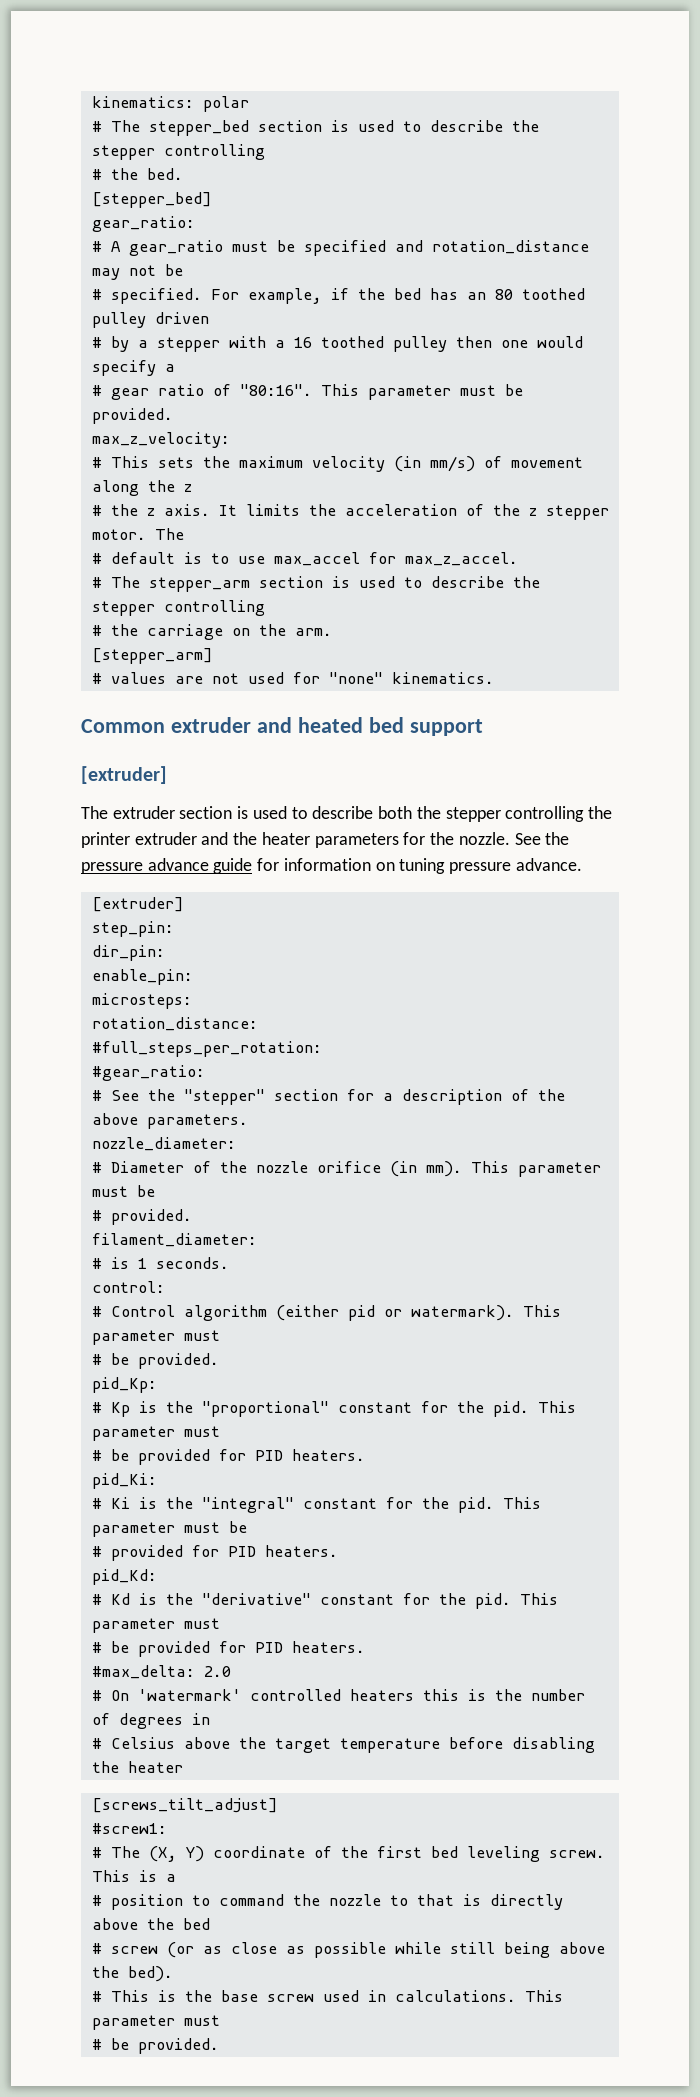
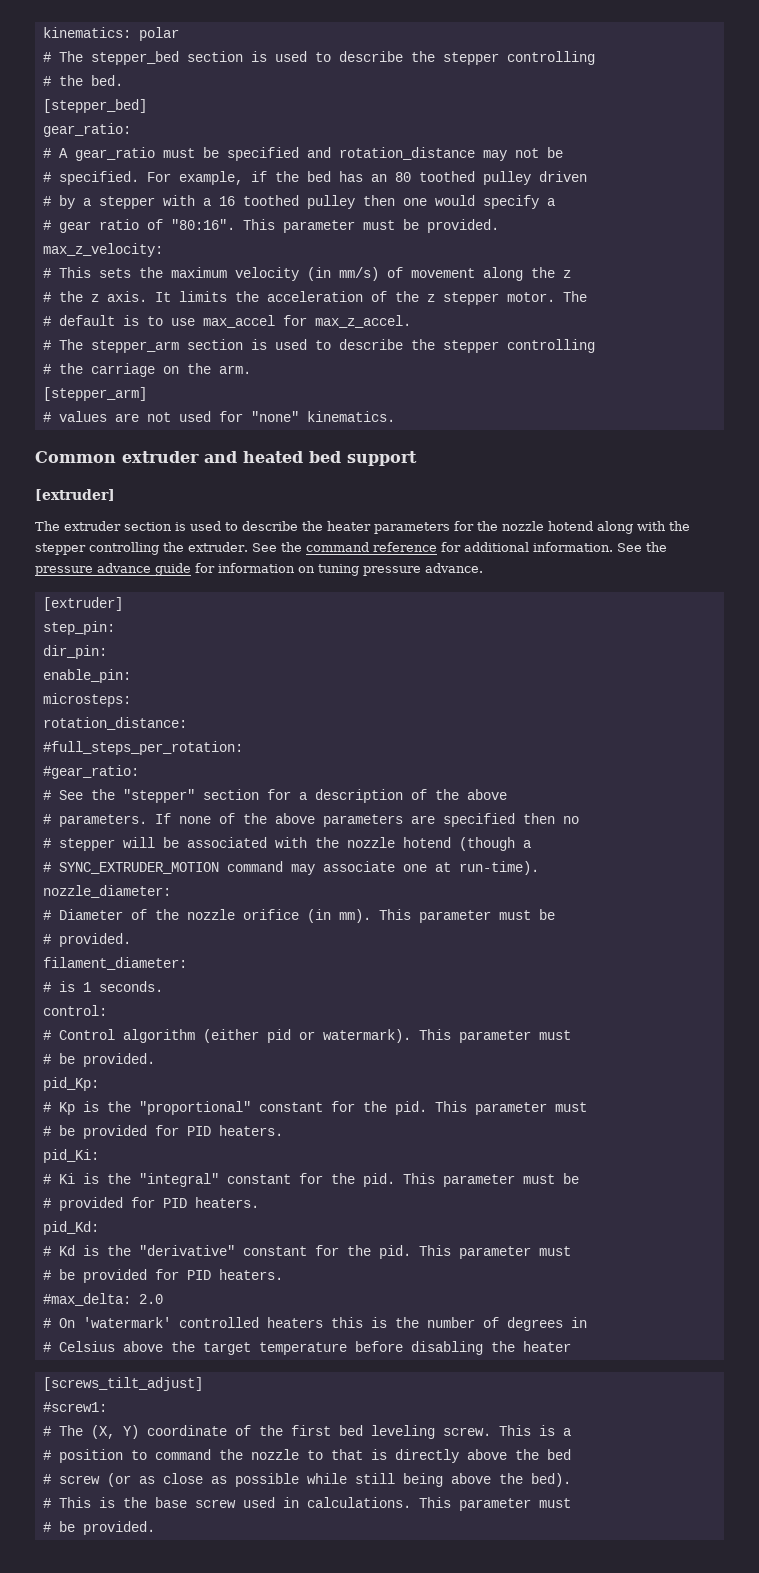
- The extruder section is used to describe both the stepper controlling the printer extruder and the heater parameters for the nozzle.
+ The extruder section is used to describe the heater parameters for the nozzle hotend along with the stepper controlling the extruder. See the command reference for additional information.
- # See the "stepper" section for a description of the above parameters.
+ # See the "stepper" section for a description of the above
+ # parameters. If none of the above parameters are specified then no
+ # stepper will be associated with the nozzle hotend (though a
+ # SYNC_EXTRUDER_MOTION command may associate one at run-time).

